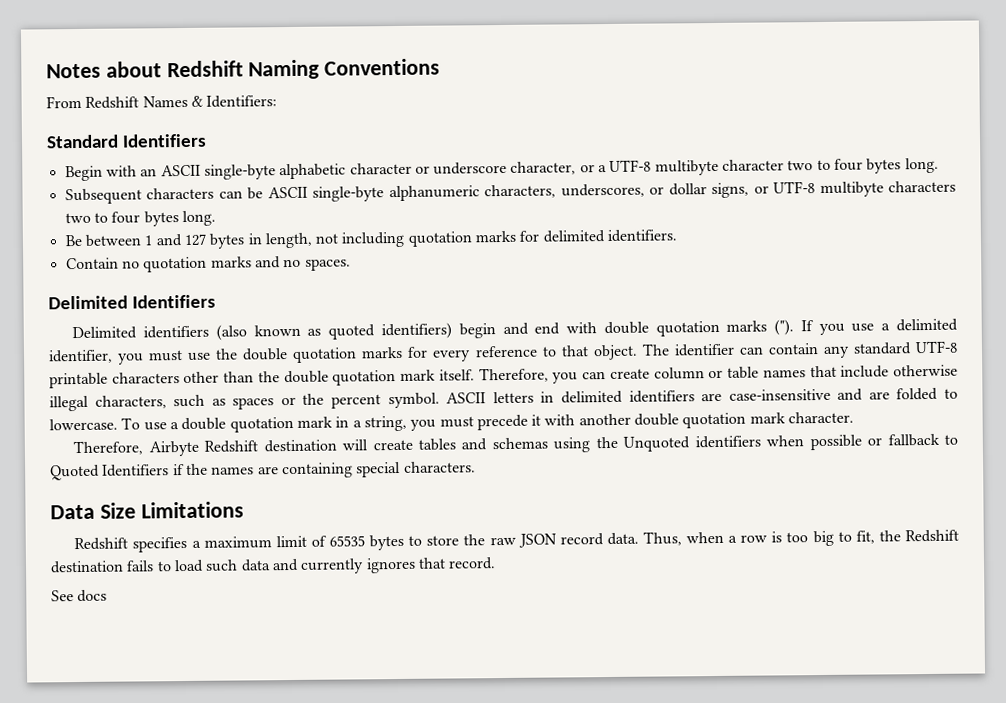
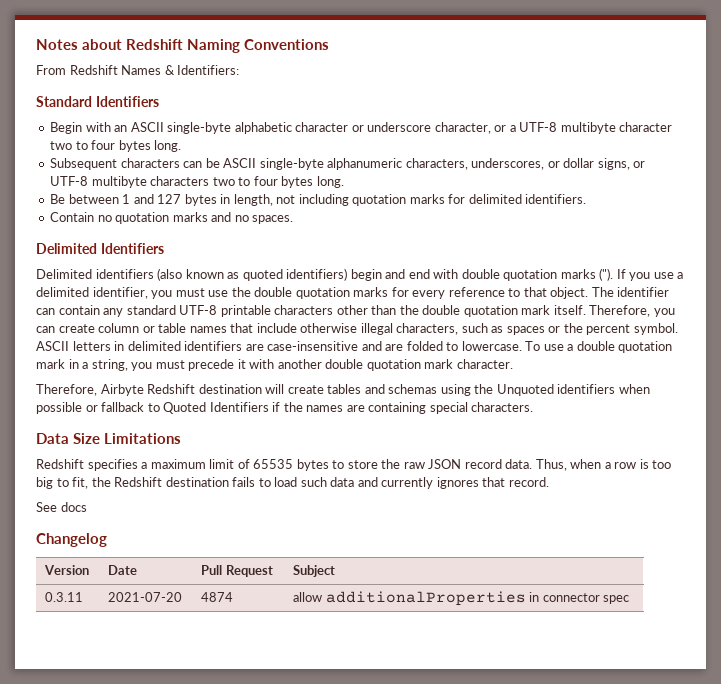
+ Changelog
+ Version | Date | Pull Request | Subject
+ 0.3.11 | 2021-07-20 | 4874 | allow additionalProperties in connector spec

